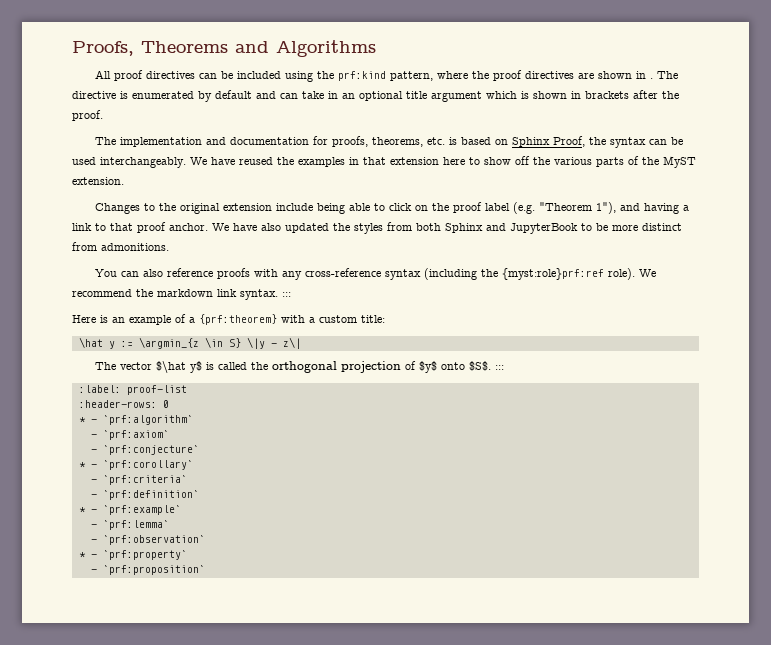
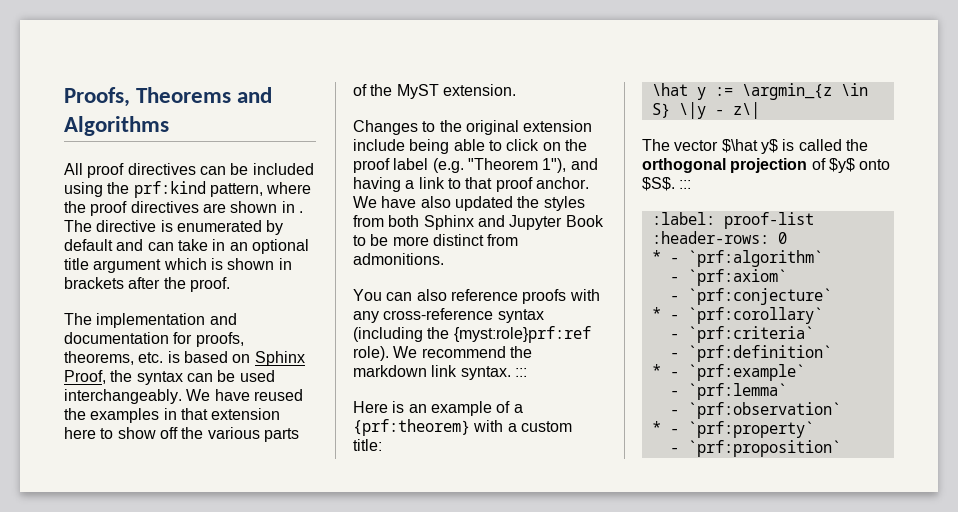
- We have also updated the styles from both Sphinx and JupyterBook to be more distinct from admonitions.
+ We have also updated the styles from both Sphinx and Jupyter Book to be more distinct from admonitions.

